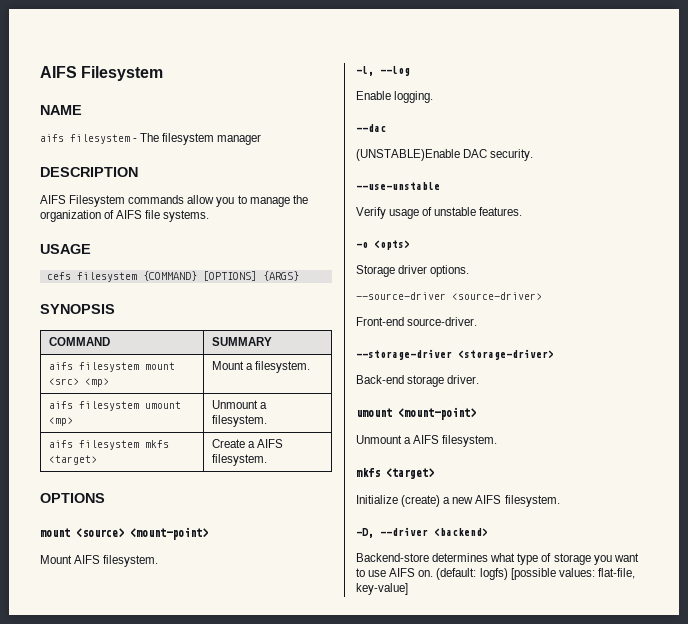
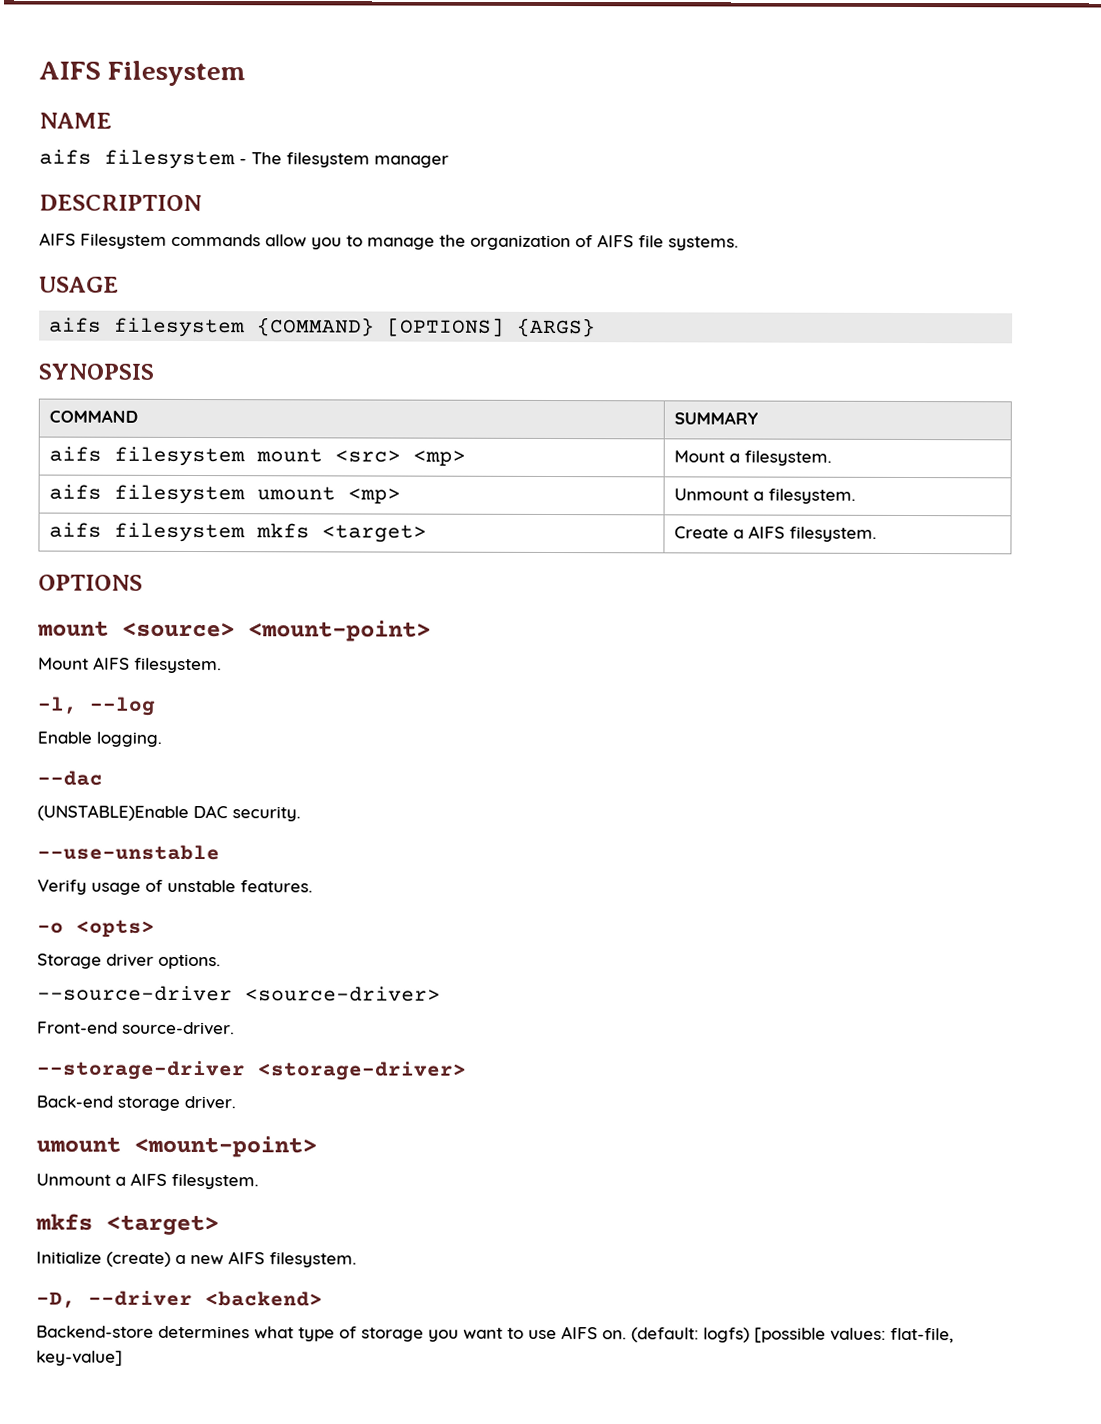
- cefs filesystem {COMMAND} [OPTIONS] {ARGS}
+ aifs filesystem {COMMAND} [OPTIONS] {ARGS}

